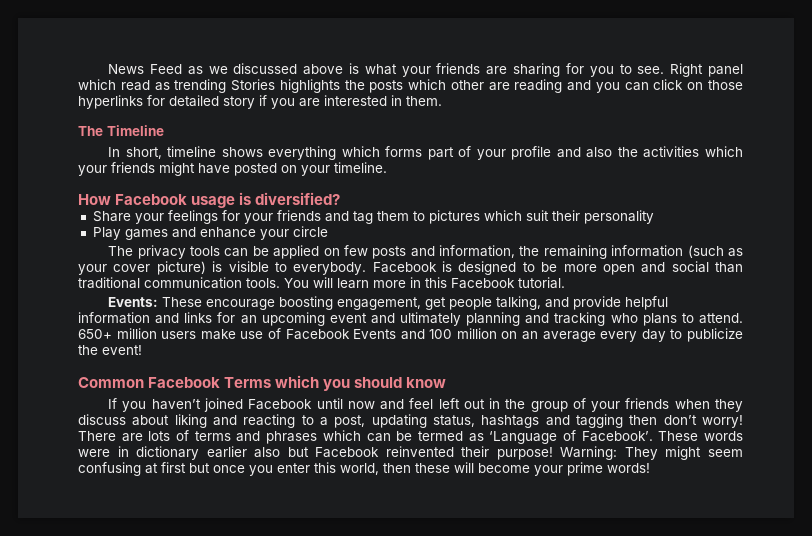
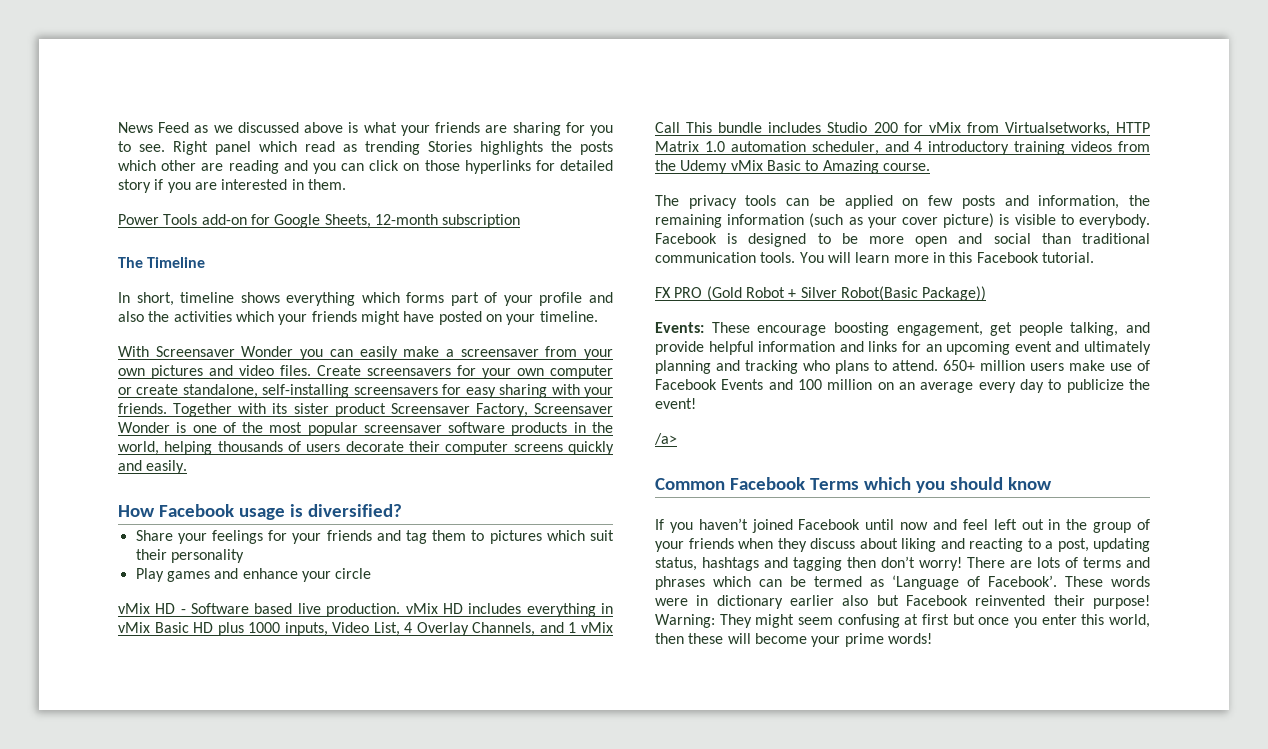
+ Power Tools add-on for Google Sheets, 12-month subscription
+ With Screensaver Wonder you can easily make a screensaver from your own pictures and video files. Create screensavers for your own computer or create standalone, self-installing screensavers for easy sharing with your friends. Together with its sister product Screensaver Factory, Screensaver Wonder is one of the most popular screensaver software products in the world, helping thousands of users decorate their computer screens quickly and easily.
+ vMix HD - Software based live production. vMix HD includes everything in vMix Basic HD plus 1000 inputs, Video List, 4 Overlay Channels, and 1 vMix Call This bundle includes Studio 200 for vMix from Virtualsetworks, HTTP Matrix 1.0 automation scheduler, and 4 introductory training videos from the Udemy vMix Basic to Amazing course.
+ FX PRO (Gold Robot + Silver Robot(Basic Package))
+ /a>

